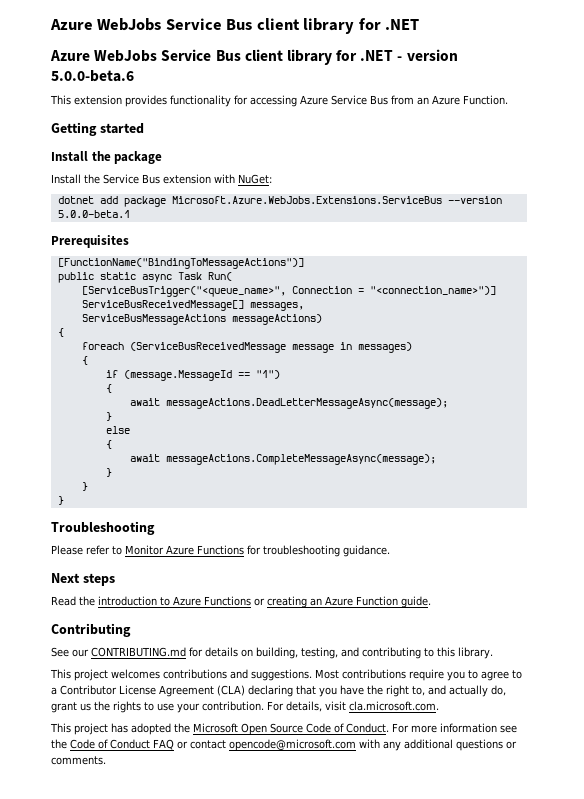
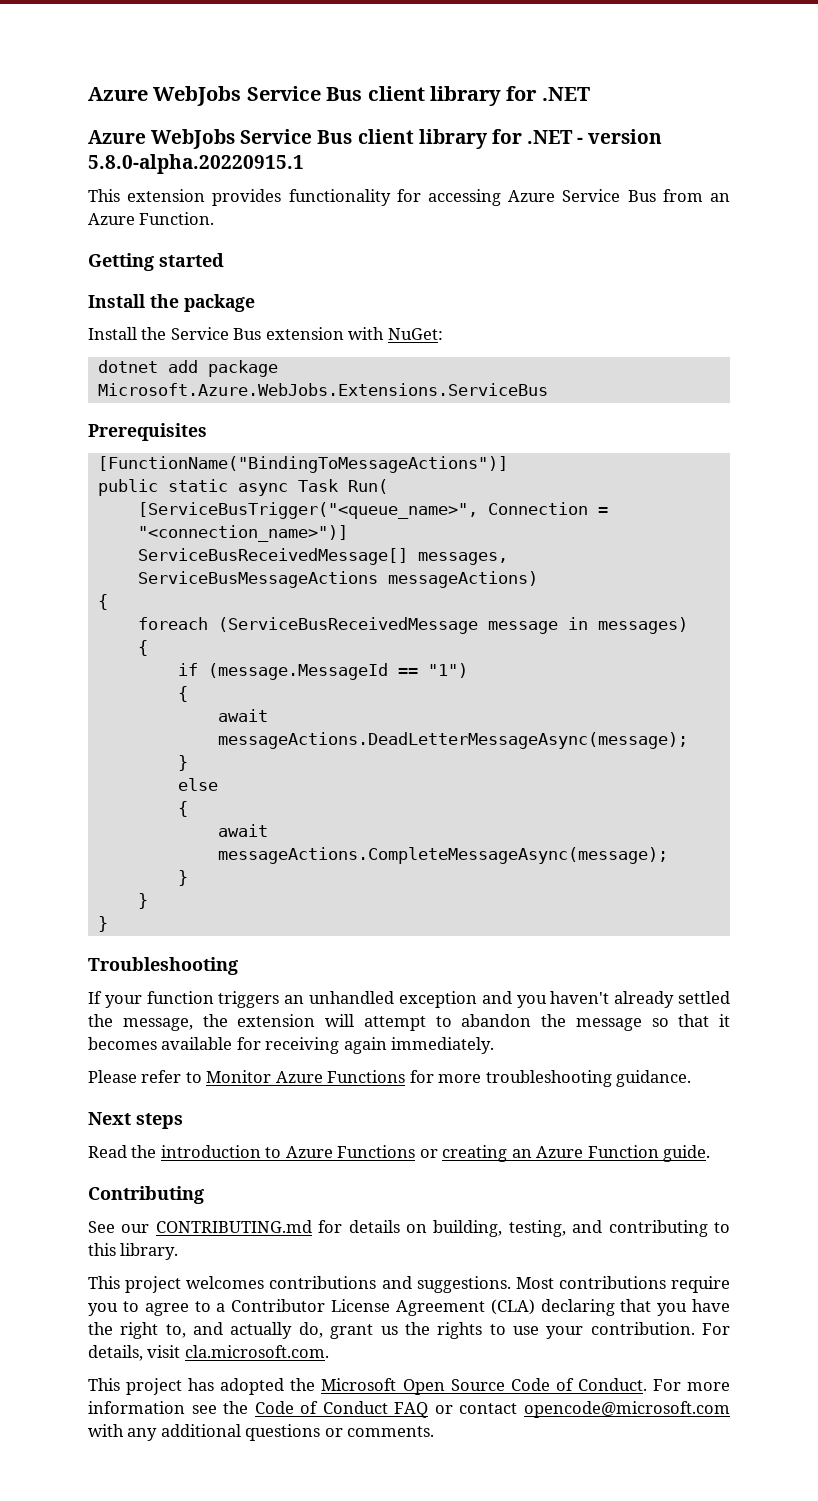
- Azure WebJobs Service Bus client library for .NET - version 5.0.0-beta.6
+ Azure WebJobs Service Bus client library for .NET - version 5.8.0-alpha.20220915.1
- dotnet add package Microsoft.Azure.WebJobs.Extensions.ServiceBus --version 5.0.0-beta.1
+ dotnet add package Microsoft.Azure.WebJobs.Extensions.ServiceBus
+ If your function triggers an unhandled exception and you haven't already settled the message, the extension will attempt to abandon the message so that it becomes available for receiving again immediately.
- Please refer to Monitor Azure Functions for troubleshooting guidance.
+ Please refer to Monitor Azure Functions for more troubleshooting guidance.

